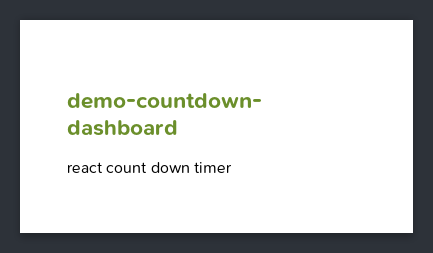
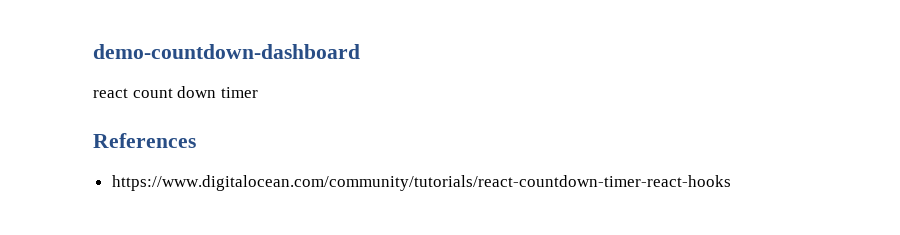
+ References
+ https://www.digitalocean.com/community/tutorials/react-countdown-timer-react-hooks

